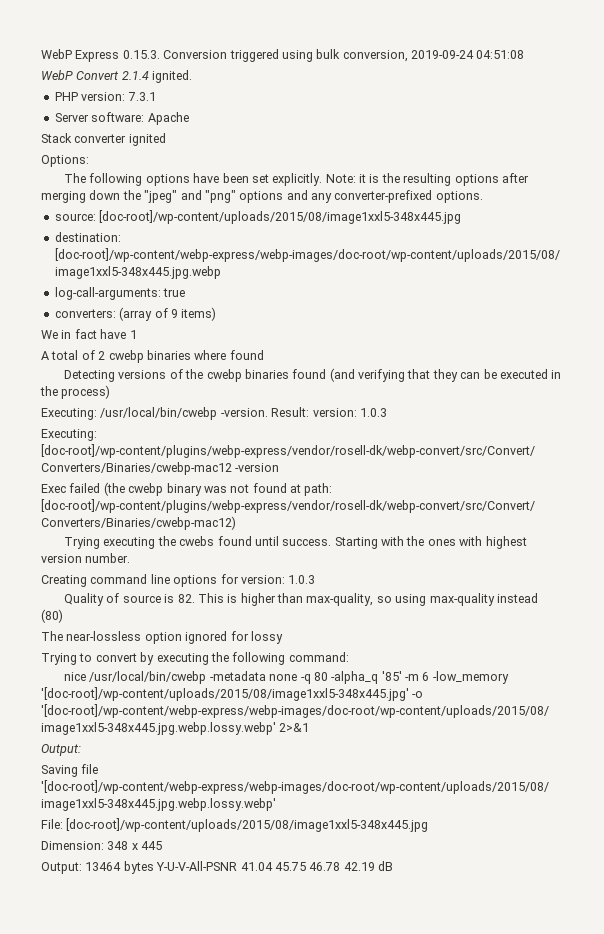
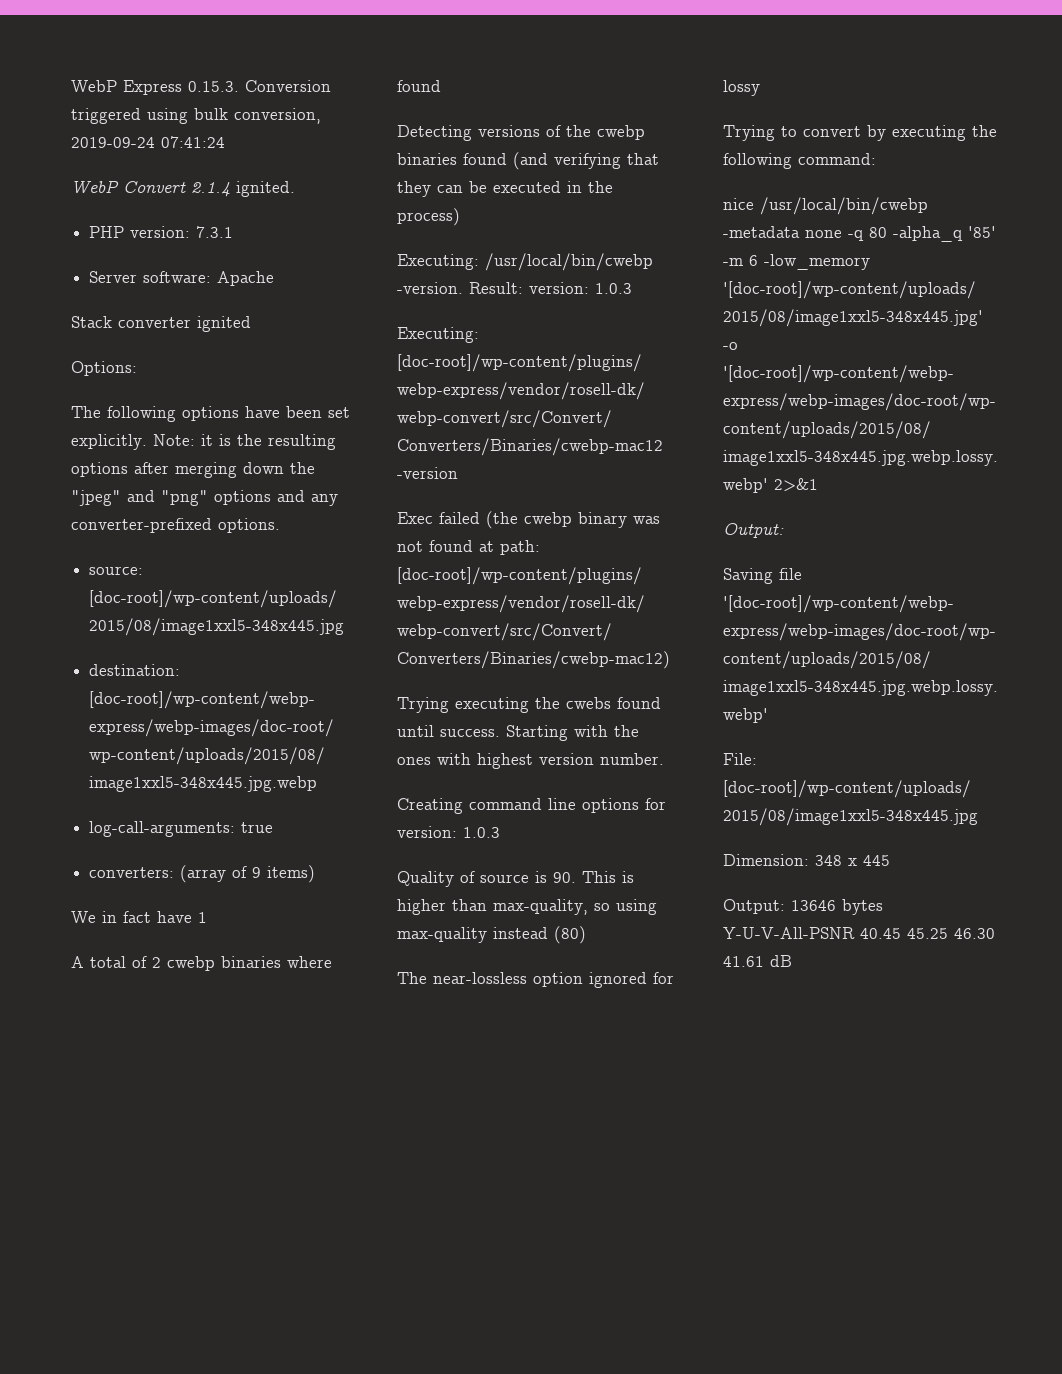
- WebP Express 0.15.3. Conversion triggered using bulk conversion, 2019-09-24 04:51:08
+ WebP Express 0.15.3. Conversion triggered using bulk conversion, 2019-09-24 07:41:24
- Quality of source is 82. This is higher than max-quality, so using max-quality instead (80)
+ Quality of source is 90. This is higher than max-quality, so using max-quality instead (80)
- Output: 13464 bytes Y-U-V-All-PSNR 41.04 45.75 46.78 42.19 dB
+ Output: 13646 bytes Y-U-V-All-PSNR 40.45 45.25 46.30 41.61 dB

